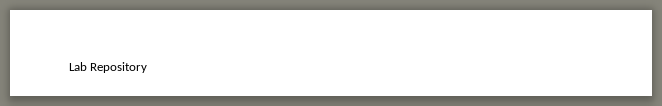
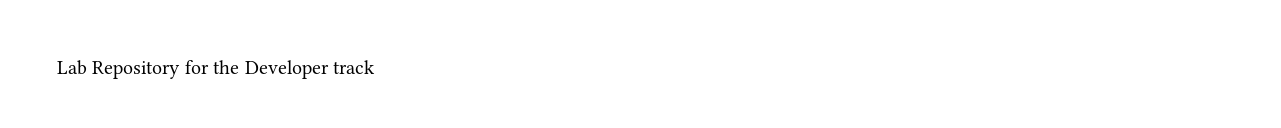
- Lab Repository
+ Lab Repository for the Developer track

